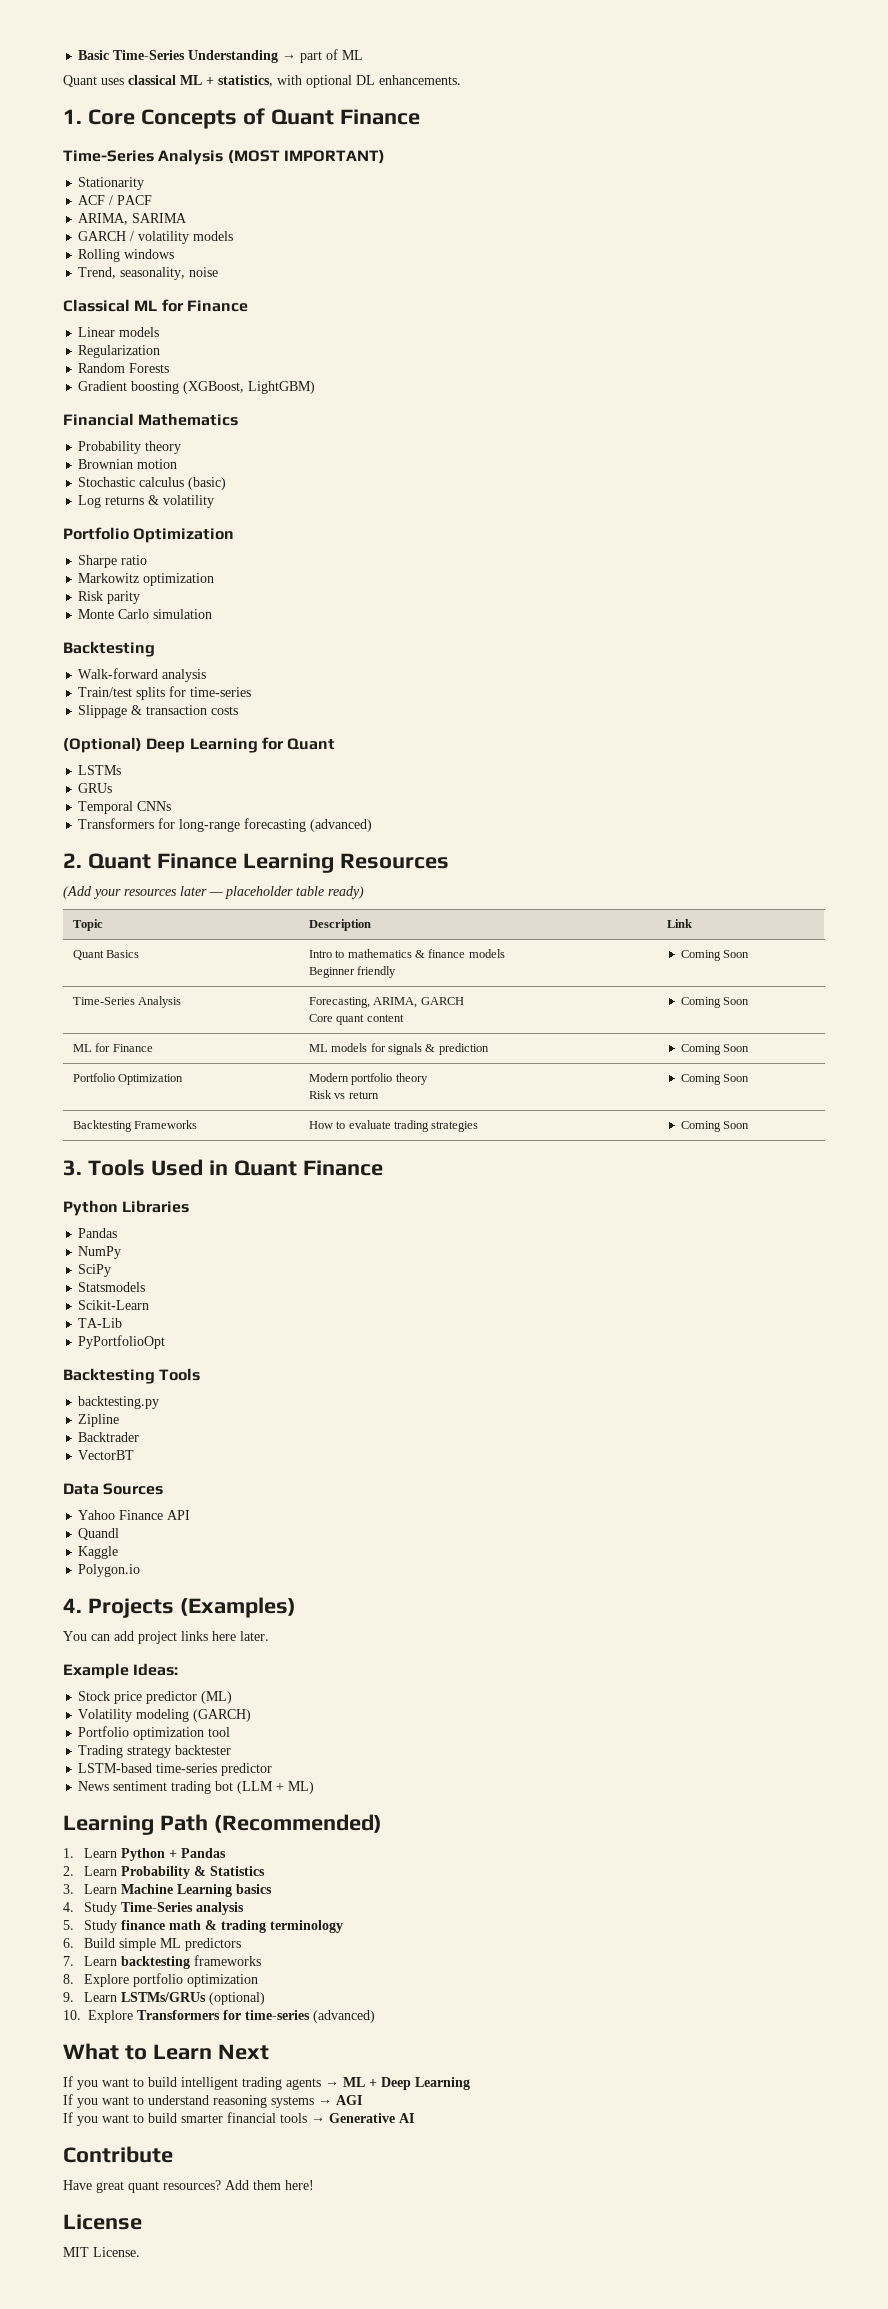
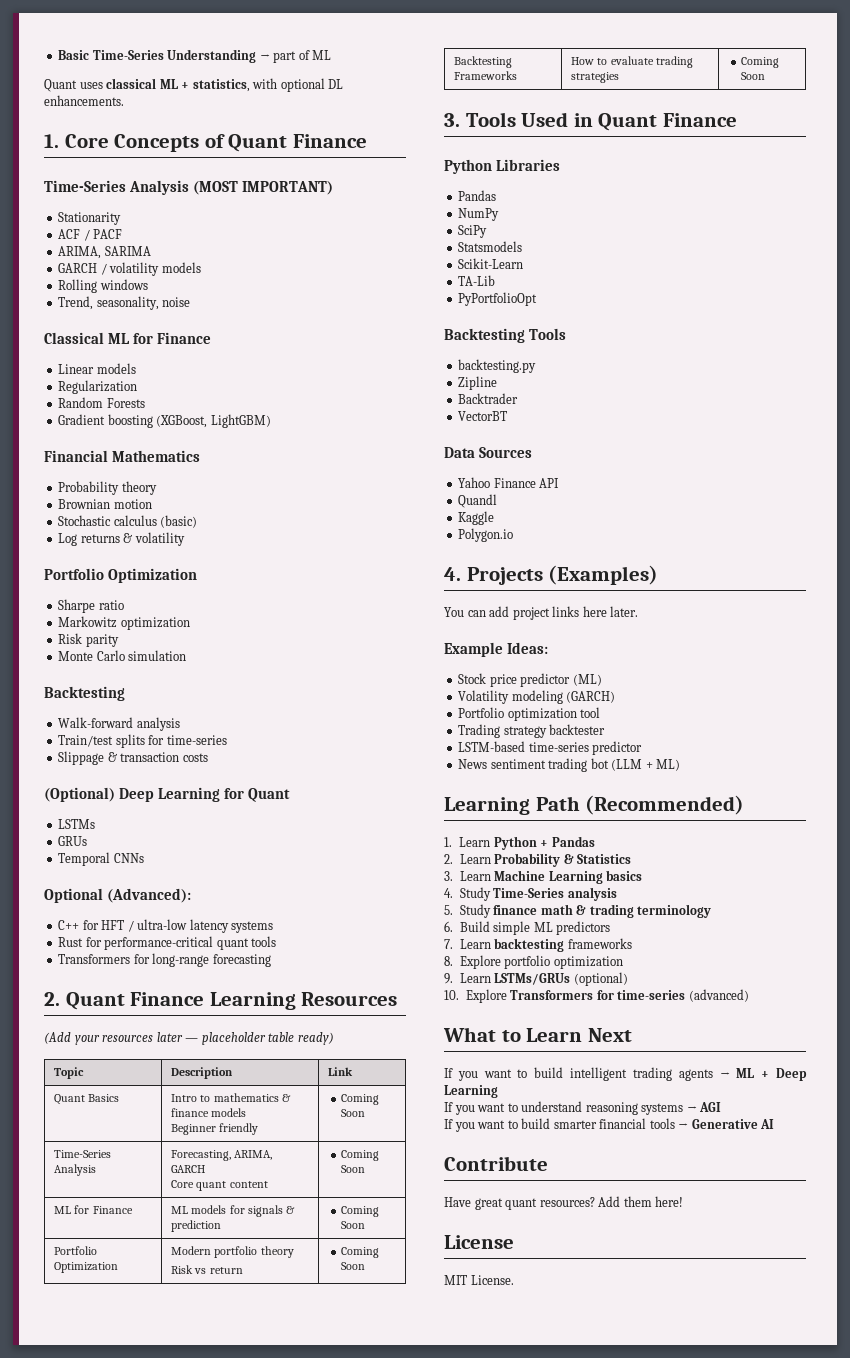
+ Optional (Advanced):
+ C++ for HFT / ultra-low latency systems
+ Rust for performance-critical quant tools
- Transformers for long-range forecasting (advanced)
+ Transformers for long-range forecasting

